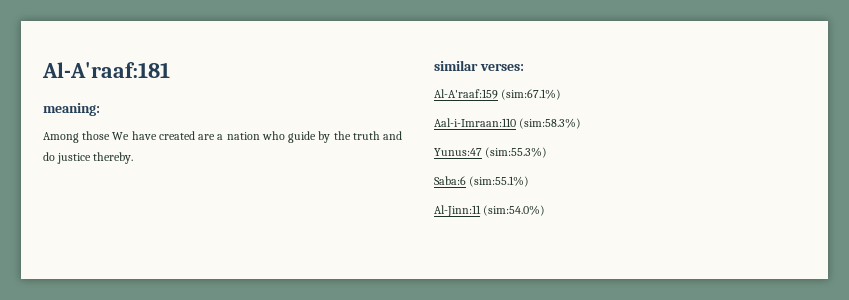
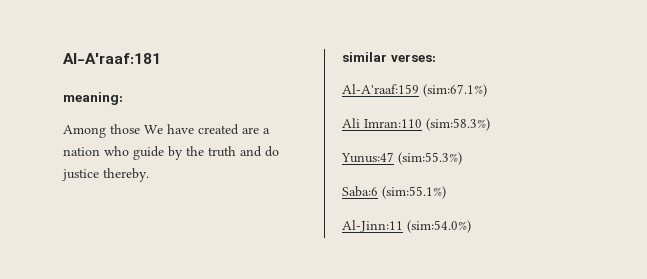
- Aal-i-Imraan:110 (sim:58.3%)
+ Ali Imran:110 (sim:58.3%)

